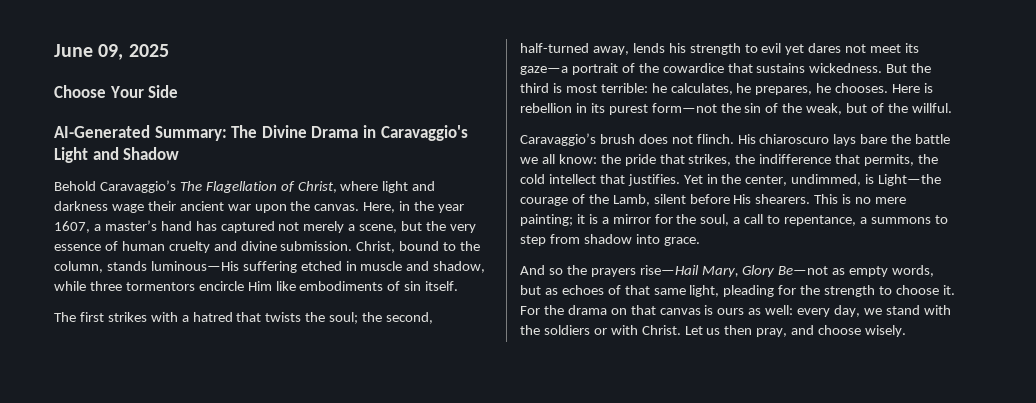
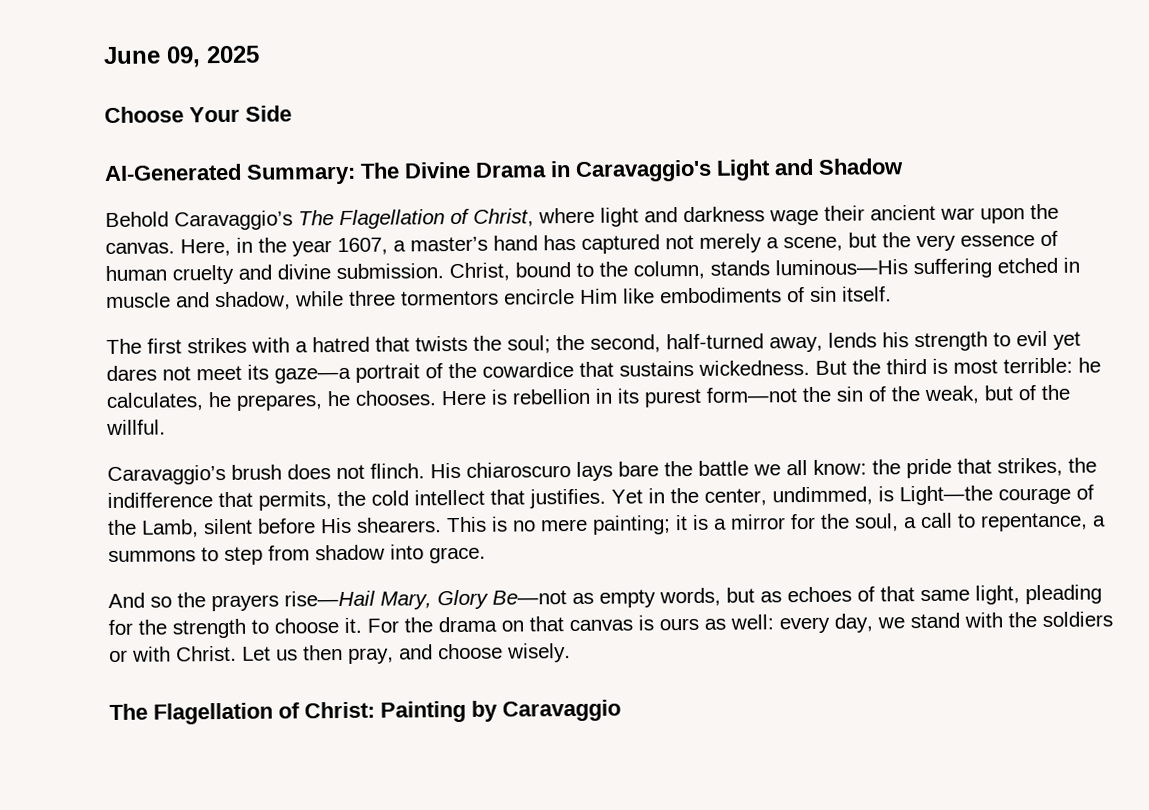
+ The Flagellation of Christ: Painting by Caravaggio

